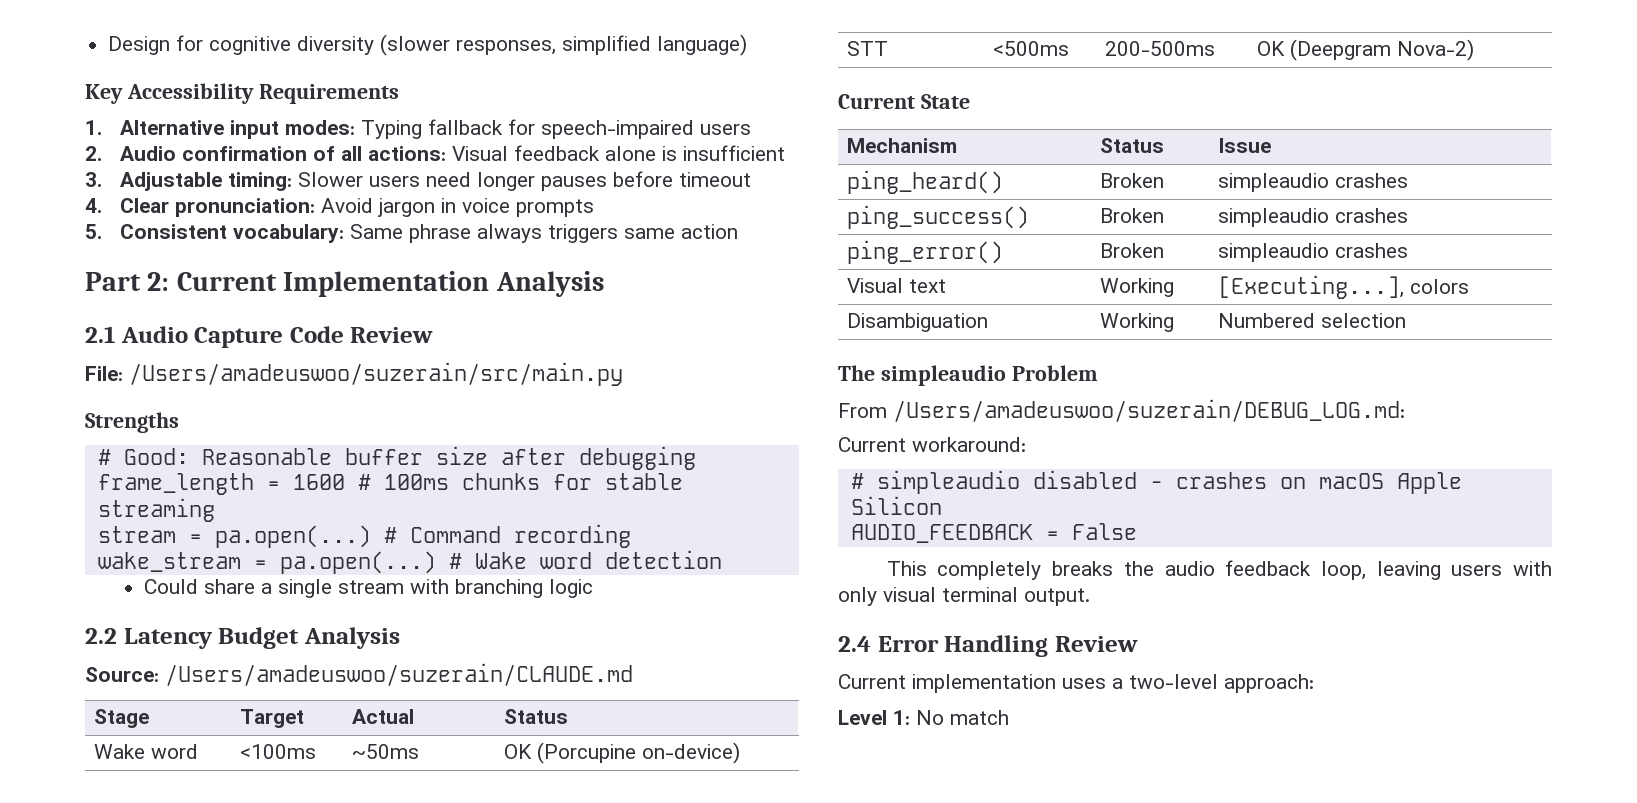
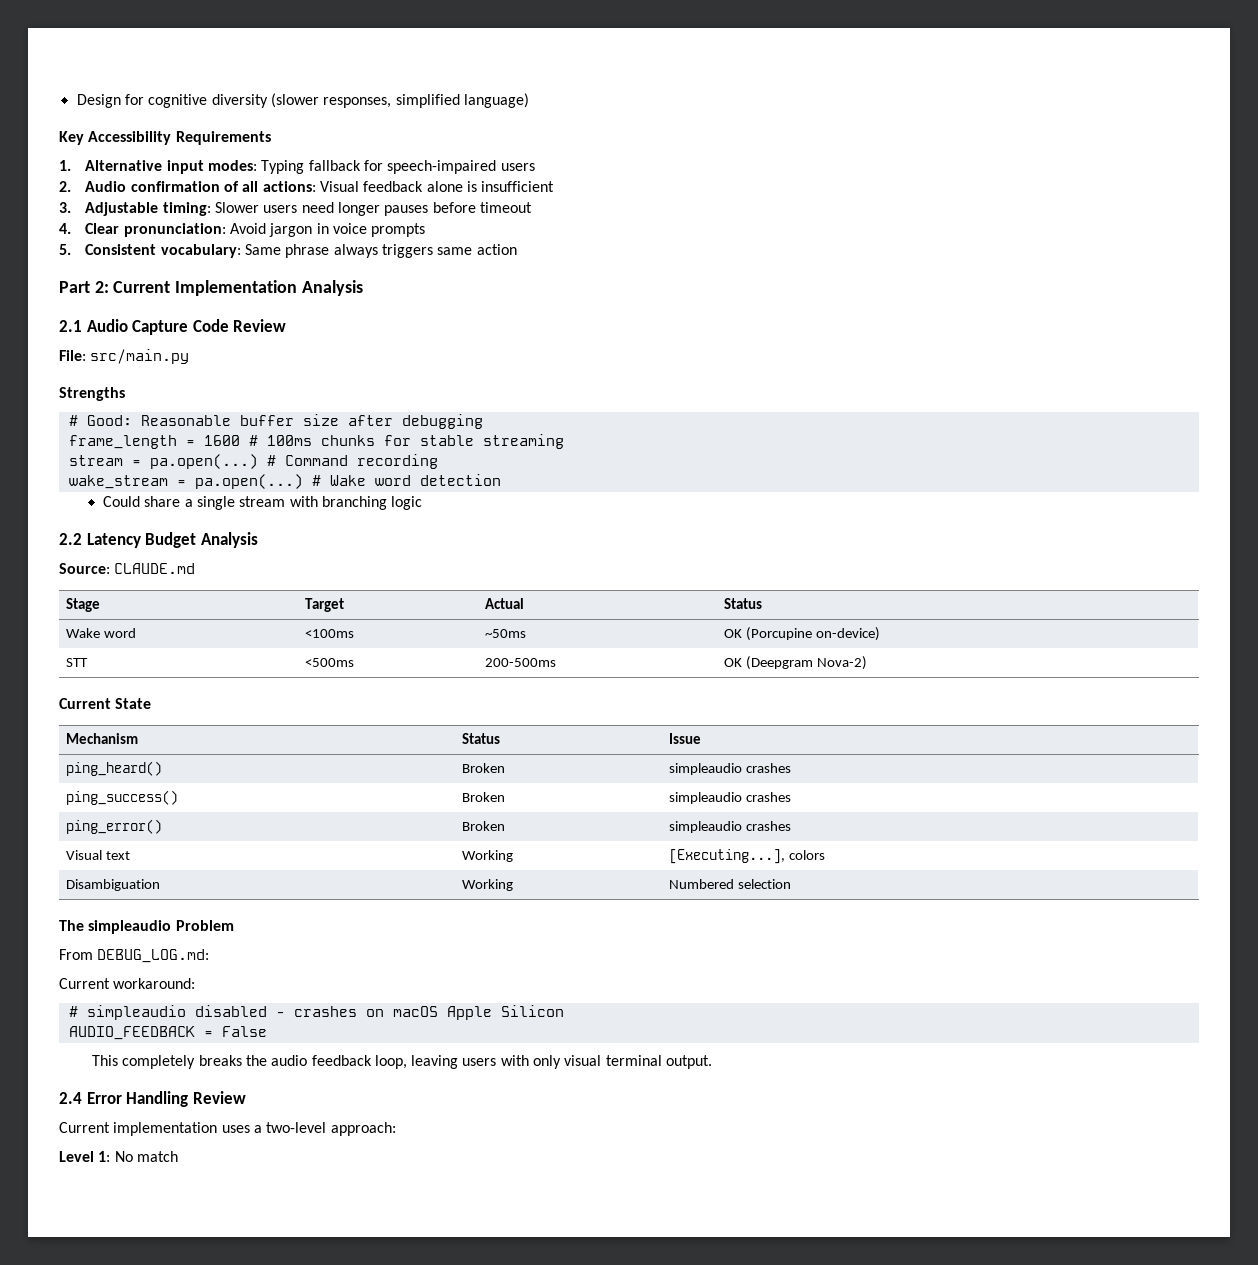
- File: /Users/amadeuswoo/suzerain/src/main.py
+ File: src/main.py
- Source: /Users/amadeuswoo/suzerain/CLAUDE.md
+ Source: CLAUDE.md
- From /Users/amadeuswoo/suzerain/DEBUG_LOG.md:
+ From DEBUG_LOG.md:

